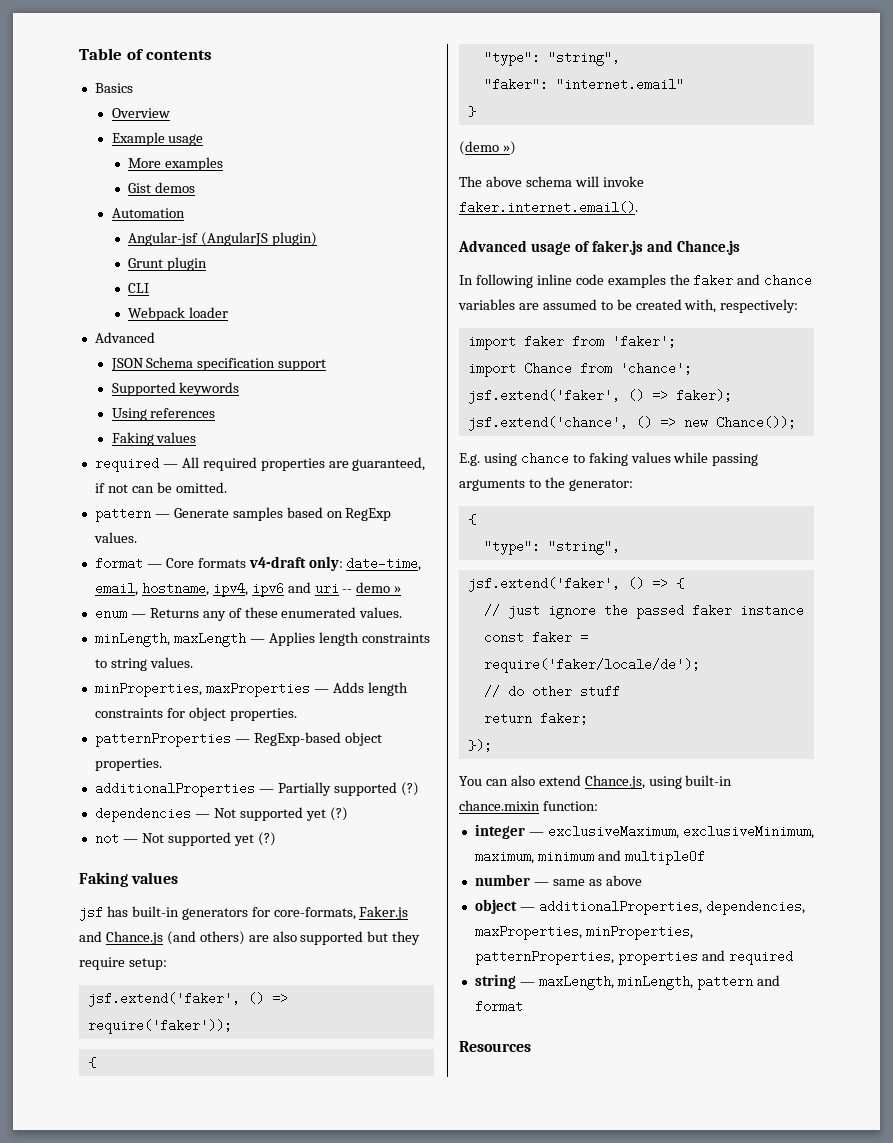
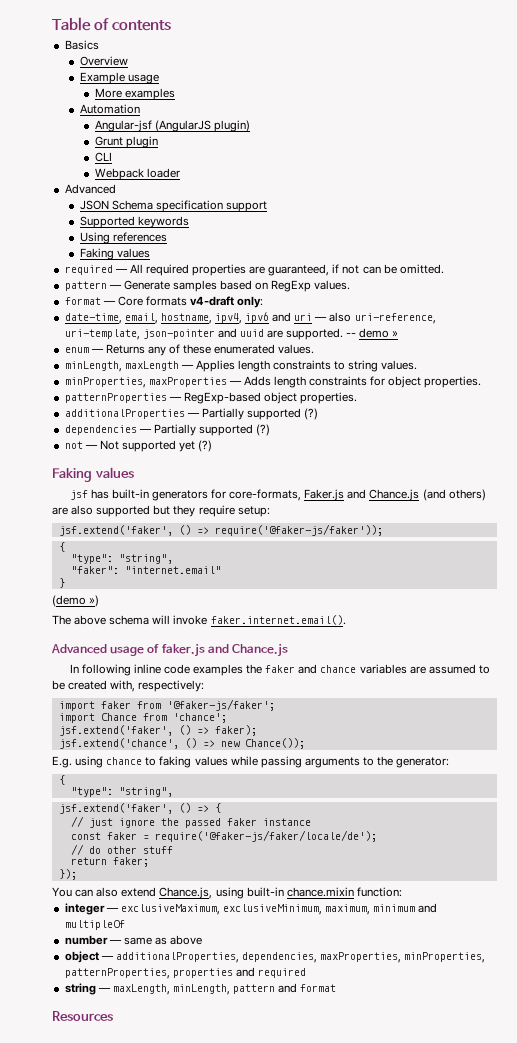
- Gist demos
- format — Core formats v4-draft only: date-time, email, hostname, ipv4, ipv6 and uri -- demo »
+ format — Core formats v4-draft only:
+ date-time, email, hostname, ipv4, ipv6 and uri — also uri-reference, uri-template, json-pointer and uuid are supported. -- demo »
- dependencies — Not supported yet (?)
+ dependencies — Partially supported (?)
- jsf.extend('faker', () => require('faker'));
+ jsf.extend('faker', () => require('@faker-js/faker'));
- import faker from 'faker';
+ import faker from '@faker-js/faker';
- const faker = require('faker/locale/de');
+ const faker = require('@faker-js/faker/locale/de');

